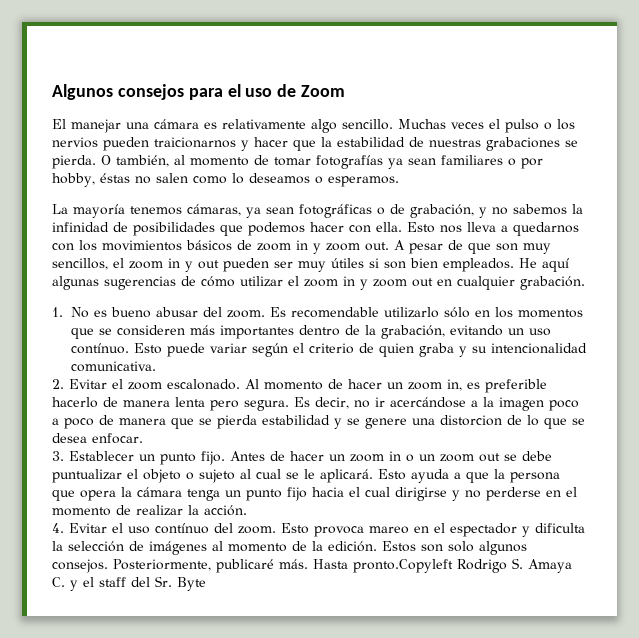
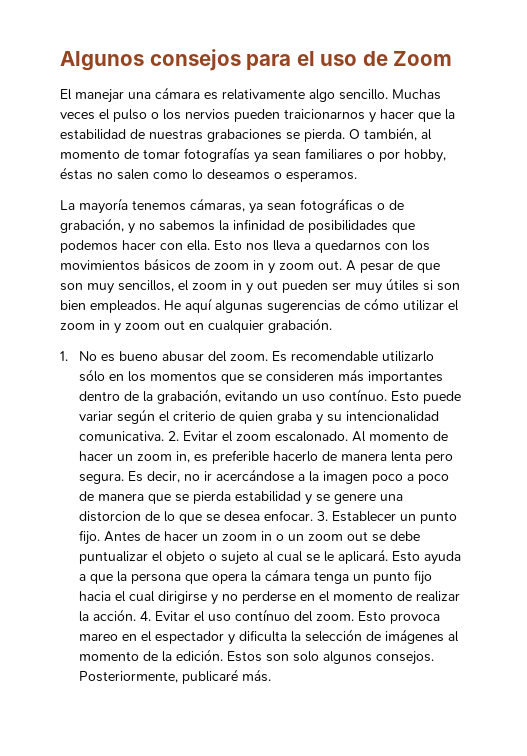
- Esto puede variar según el criterio de quien graba y su intencionalidad comunicativa.
- 2. Evitar el zoom escalonado.
+ Esto puede variar según el criterio de quien graba y su intencionalidad comunicativa. 2. Evitar el zoom escalonado.
- Es decir, no ir acercándose a la imagen poco a poco de manera que se pierda estabilidad y se genere una distorcion de lo que se desea enfocar.
- 3. Establecer un punto fijo.
+ Es decir, no ir acercándose a la imagen poco a poco de manera que se pierda estabilidad y se genere una distorcion de lo que se desea enfocar. 3. Establecer un punto fijo.
- Esto ayuda a que la persona que opera la cámara tenga un punto fijo hacia el cual dirigirse y no perderse en el momento de realizar la acción.
- 4. Evitar el uso contínuo del zoom.
+ Esto ayuda a que la persona que opera la cámara tenga un punto fijo hacia el cual dirigirse y no perderse en el momento de realizar la acción. 4. Evitar el uso contínuo del zoom.
- Hasta pronto.Copyleft Rodrigo S. Amaya C. y el staff del Sr. Byte

